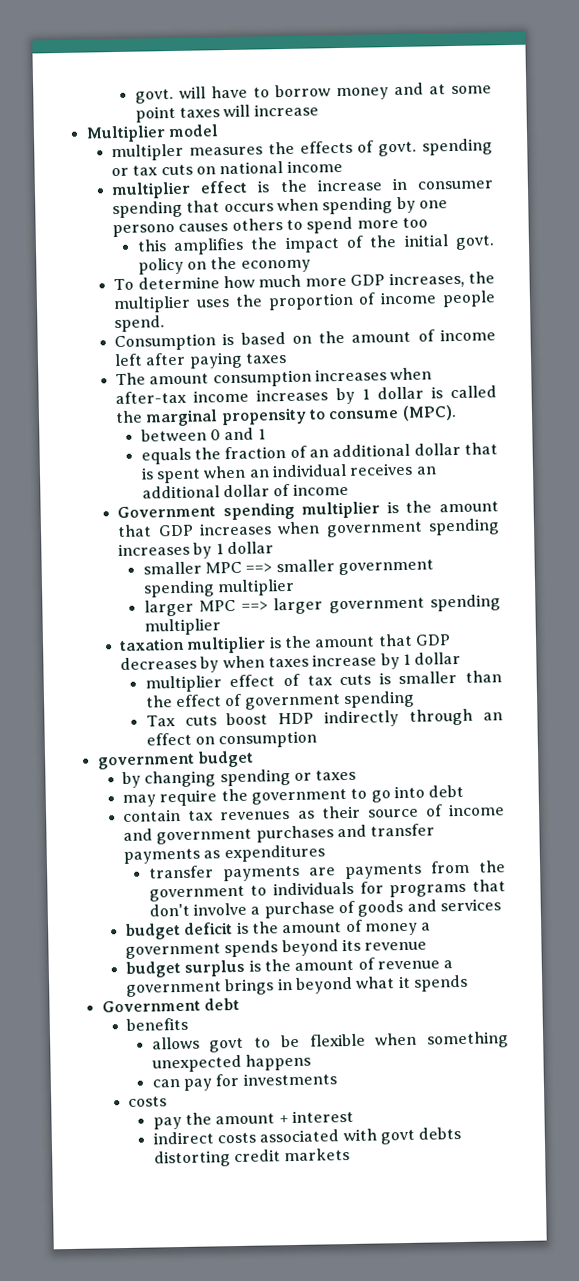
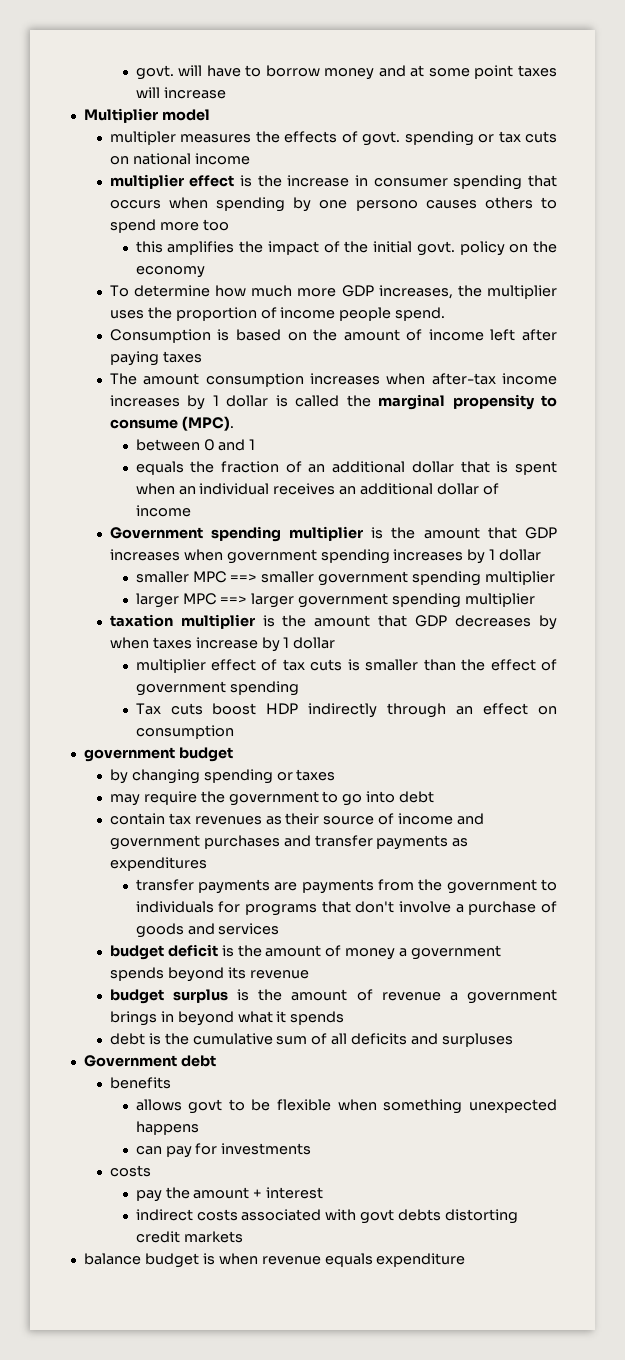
+ debt is the cumulative sum of all deficits and surpluses
+ balance budget is when revenue equals expenditure

